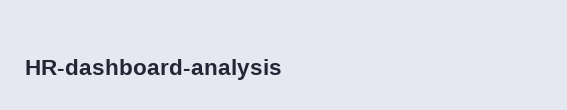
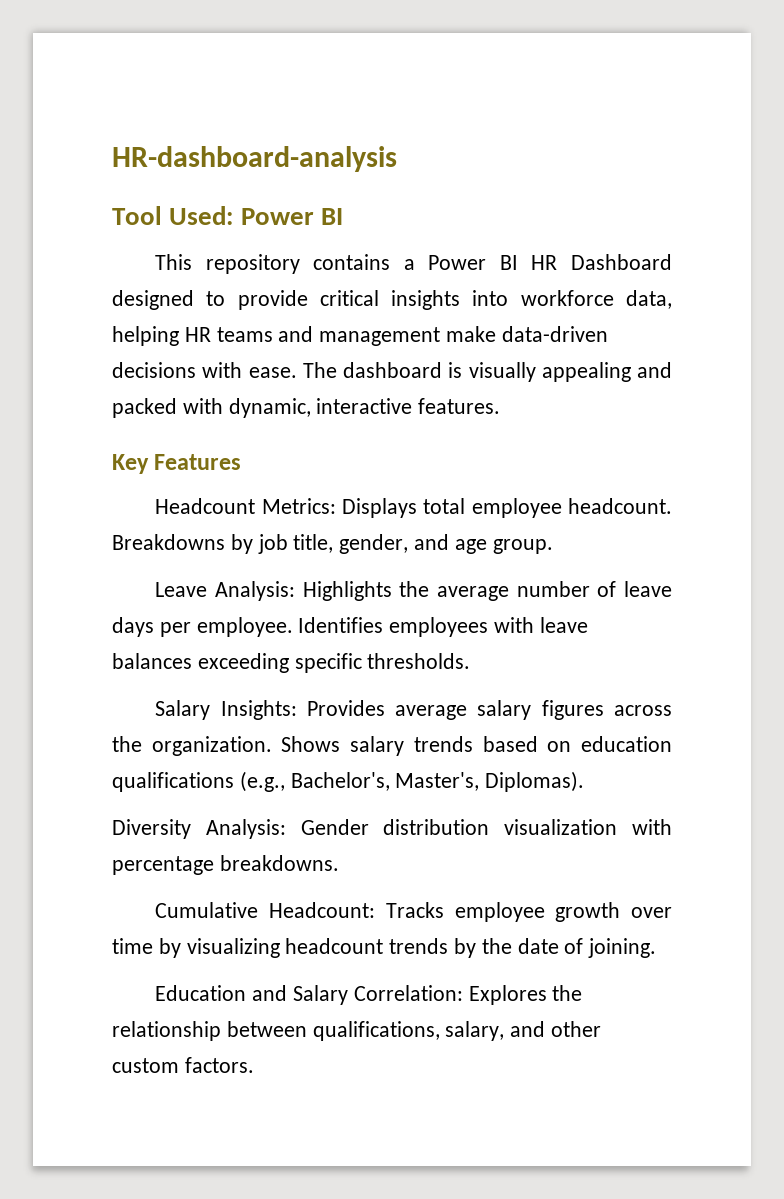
+ Tool Used: Power BI
+ This repository contains a Power BI HR Dashboard designed to provide critical insights into workforce data, helping HR teams and management make data-driven decisions with ease. The dashboard is visually appealing and packed with dynamic, interactive features.
+ Key Features
+ Headcount Metrics: Displays total employee headcount. Breakdowns by job title, gender, and age group.
+ Leave Analysis: Highlights the average number of leave days per employee. Identifies employees with leave balances exceeding specific thresholds.
+ Salary Insights: Provides average salary figures across the organization. Shows salary trends based on education qualifications (e.g., Bachelor's, Master's, Diplomas).
+ Diversity Analysis: Gender distribution visualization with percentage breakdowns.
+ Cumulative Headcount: Tracks employee growth over time by visualizing headcount trends by the date of joining.
+ Education and Salary Correlation: Explores the relationship between qualifications, salary, and other custom factors.

